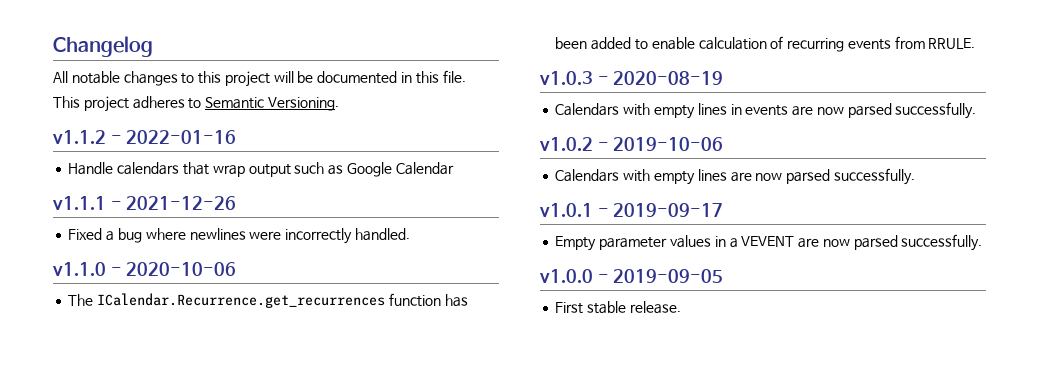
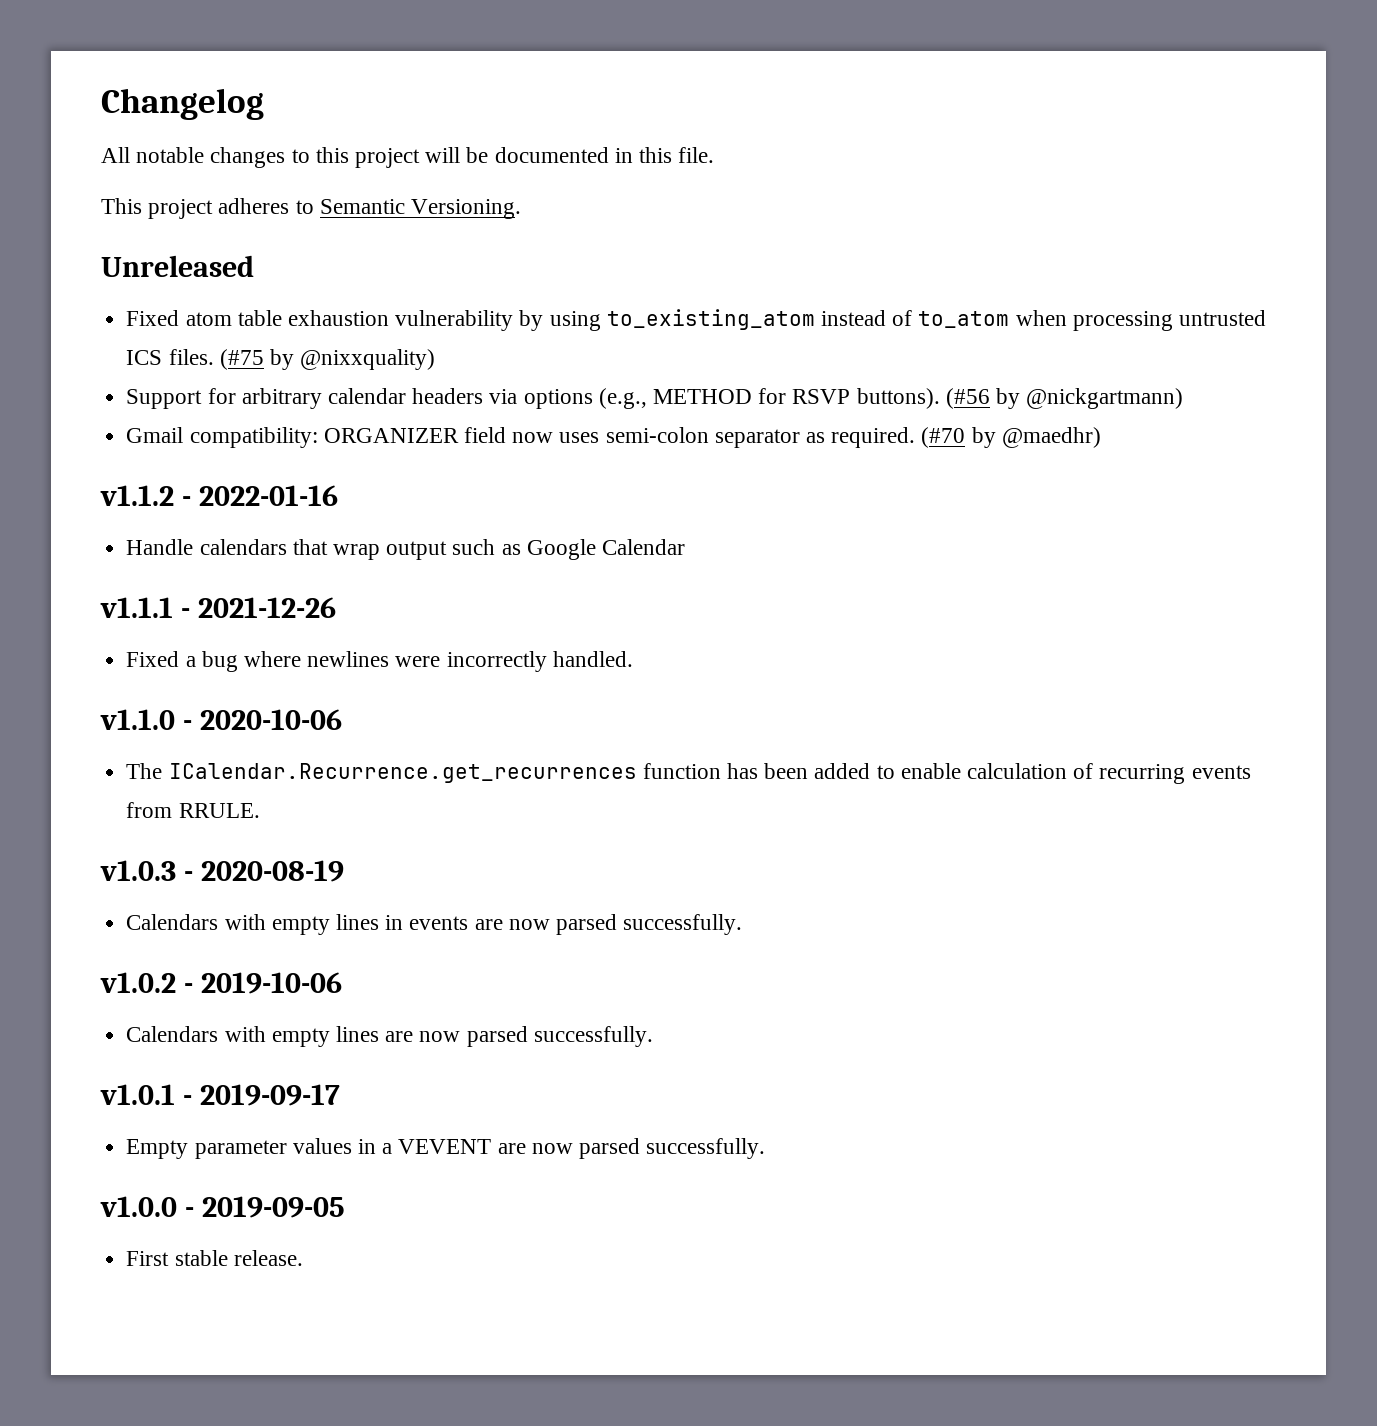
+ Unreleased
+ Fixed atom table exhaustion vulnerability by using to_existing_atom instead of to_atom when processing untrusted ICS files. (#75 by @nixxquality)
+ Support for arbitrary calendar headers via options (e.g., METHOD for RSVP buttons). (#56 by @nickgartmann)
+ Gmail compatibility: ORGANIZER field now uses semi-colon separator as required. (#70 by @maedhr)

